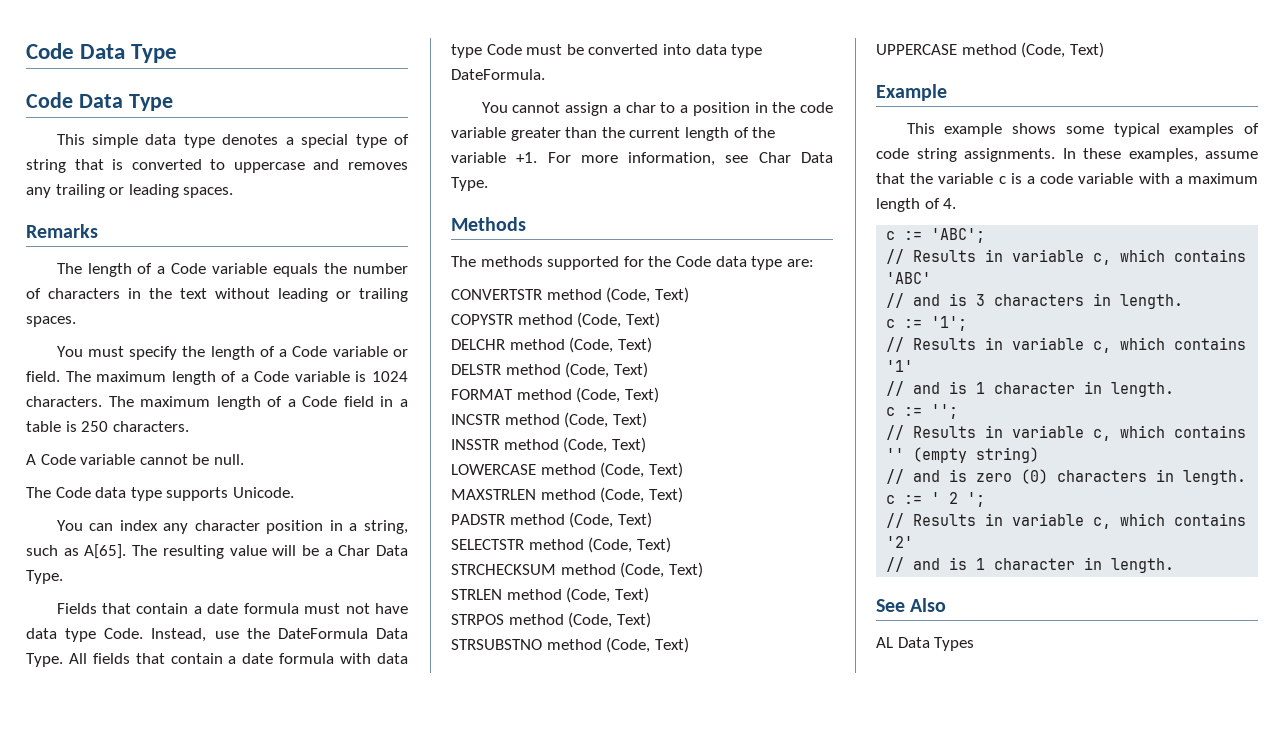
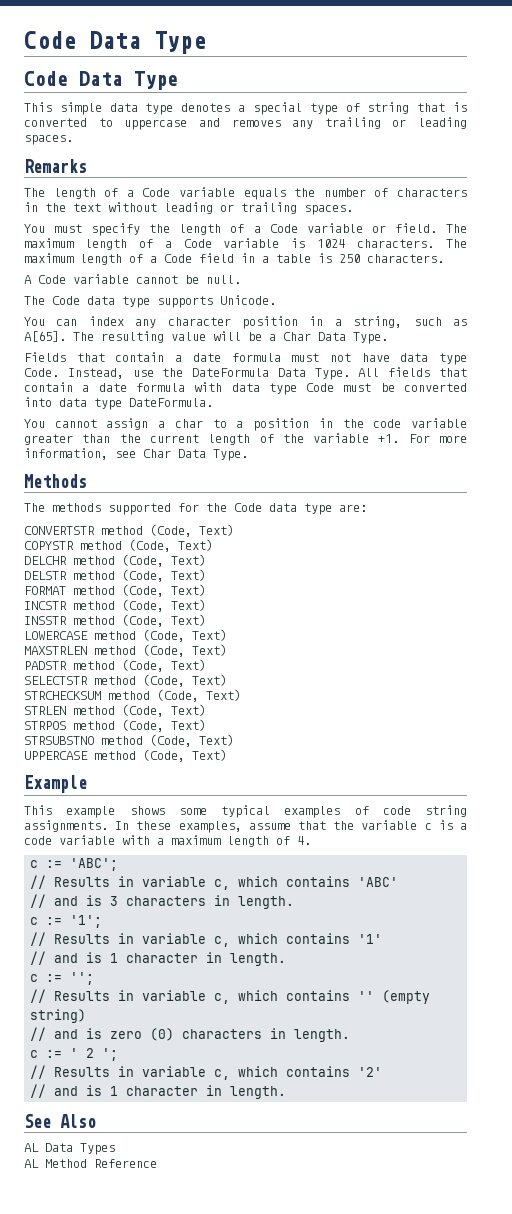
+ AL Method Reference

